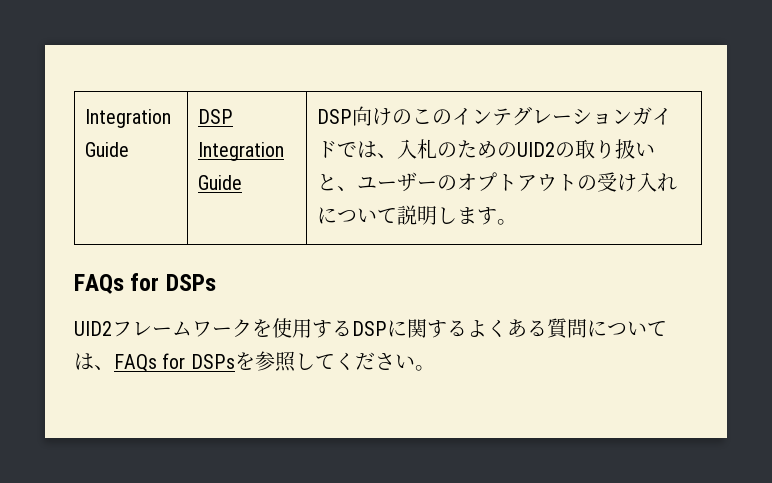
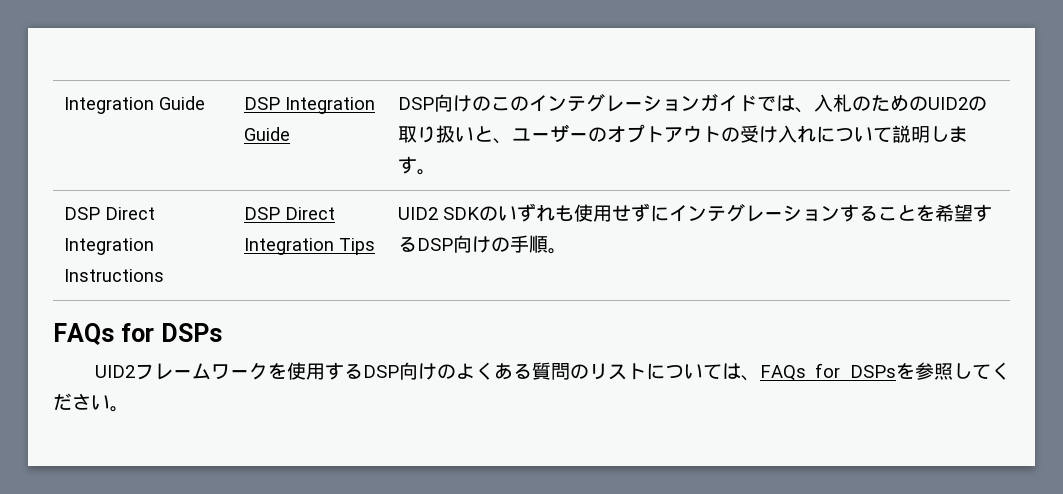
+ DSP Direct Integration Instructions | DSP Direct Integration Tips | UID2 SDKのいずれも使用せずにインテグレーションすることを希望するDSP向けの手順。
- UID2フレームワークを使用するDSPに関するよくある質問については、FAQs for DSPsを参照してください。
+ UID2フレームワークを使用するDSP向けのよくある質問のリストについては、FAQs for DSPsを参照してください。

